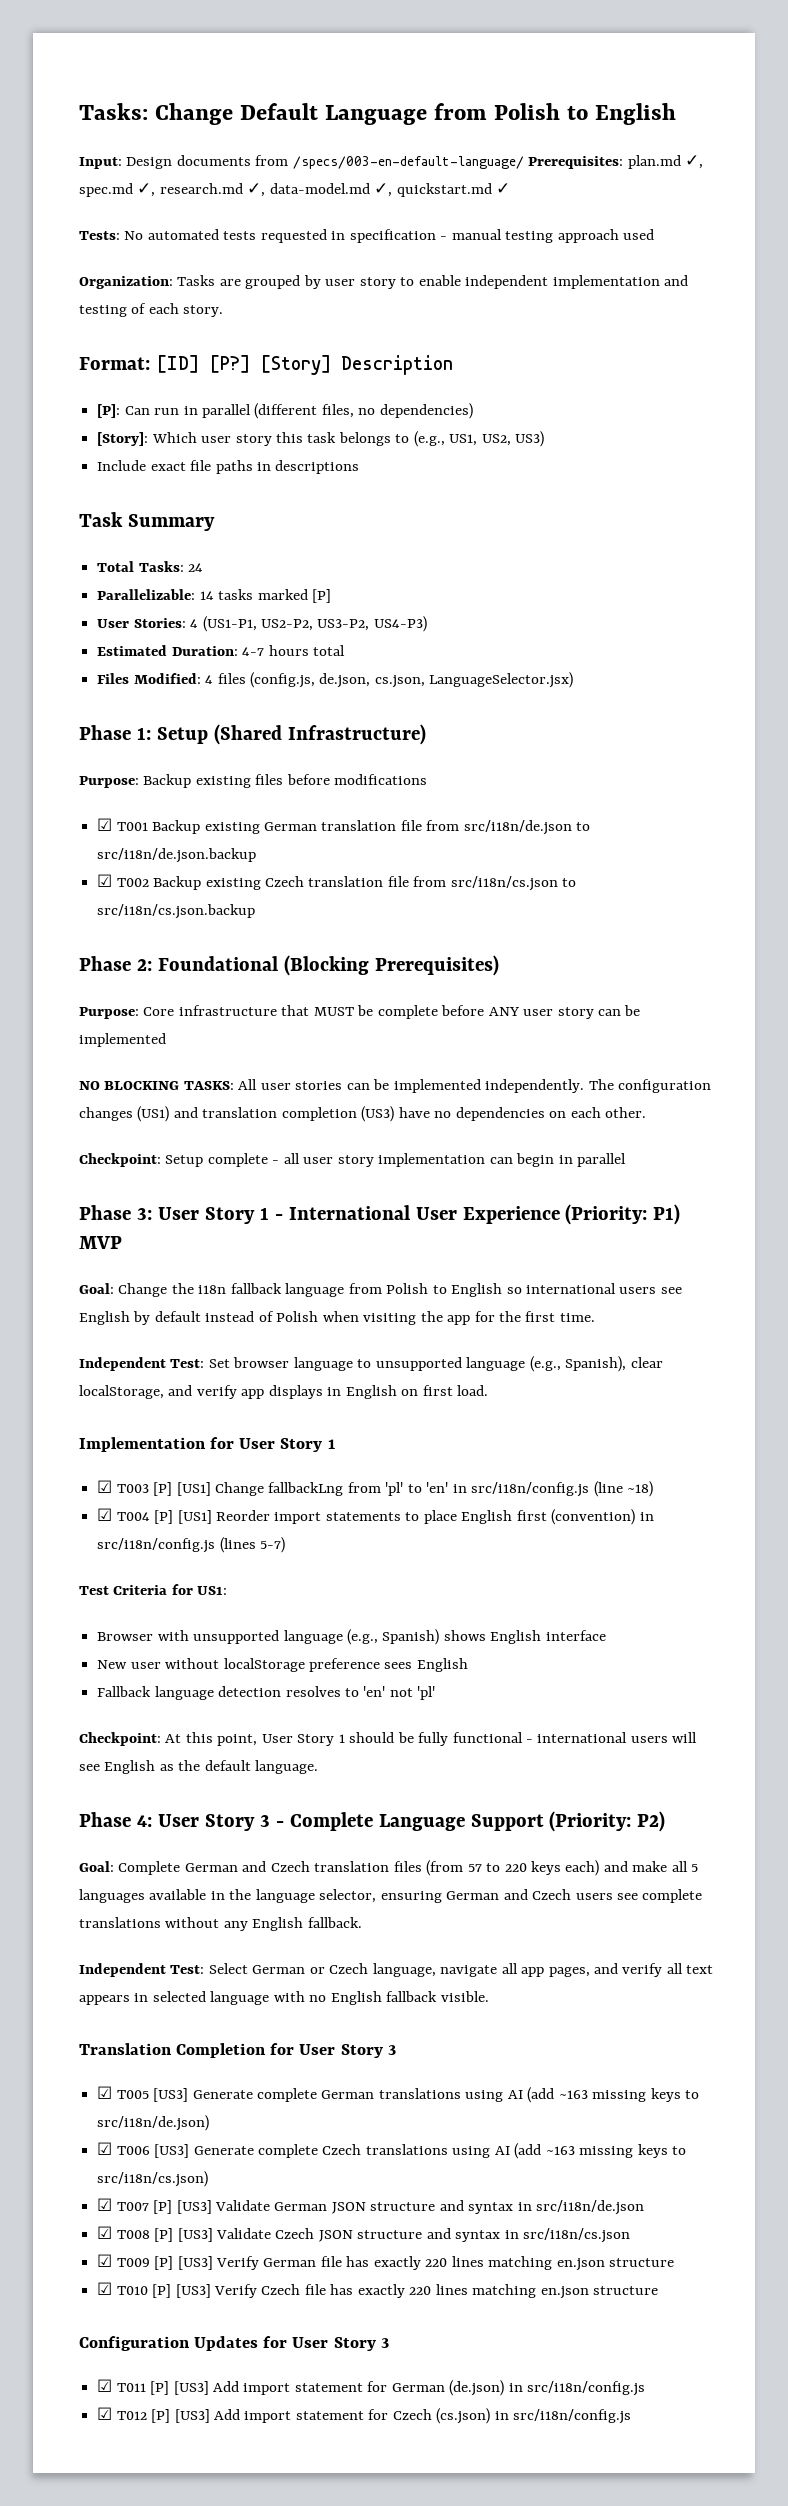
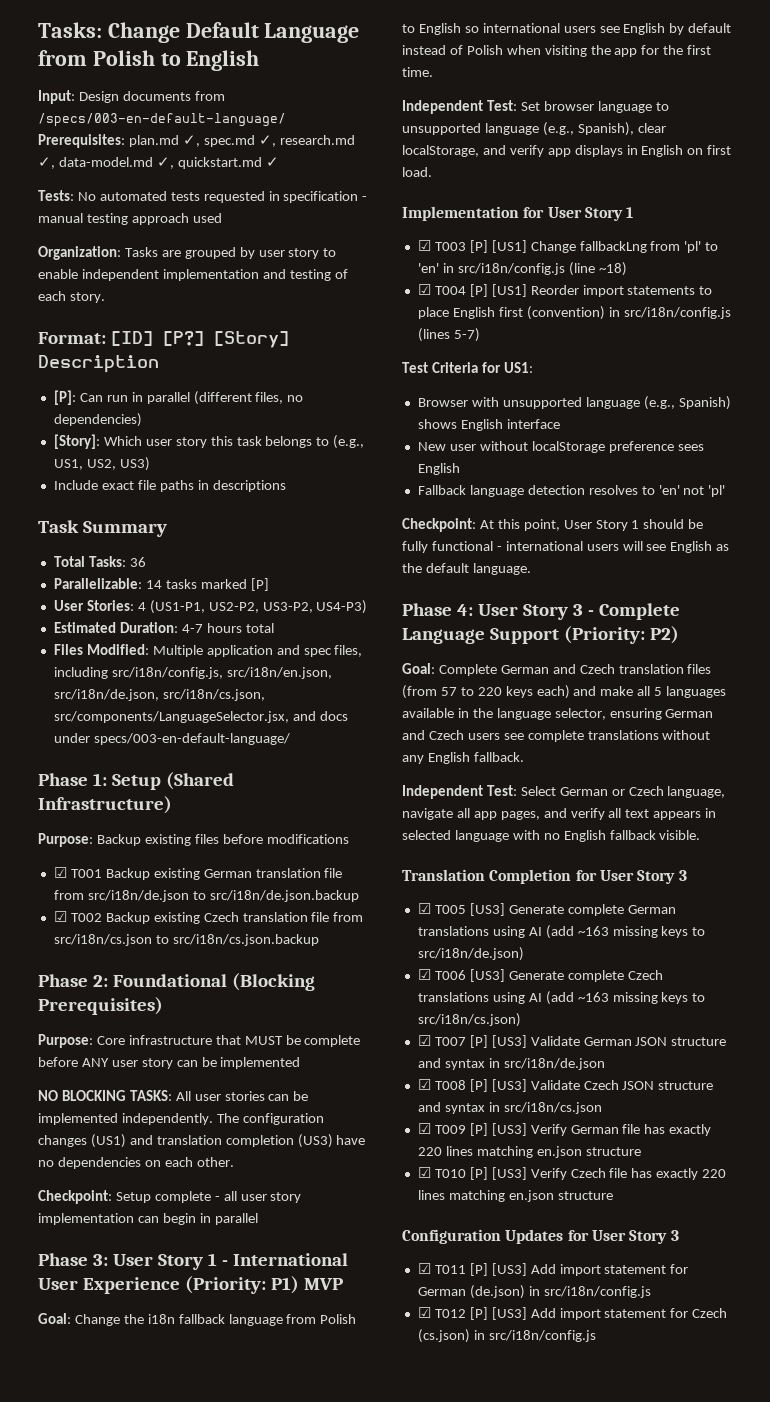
- Total Tasks: 24
+ Total Tasks: 36
- Files Modified: 4 files (config.js, de.json, cs.json, LanguageSelector.jsx)
+ Files Modified: Multiple application and spec files, including src/i18n/config.js, src/i18n/en.json, src/i18n/de.json, src/i18n/cs.json, src/components/LanguageSelector.jsx, and docs under specs/003-en-default-language/

